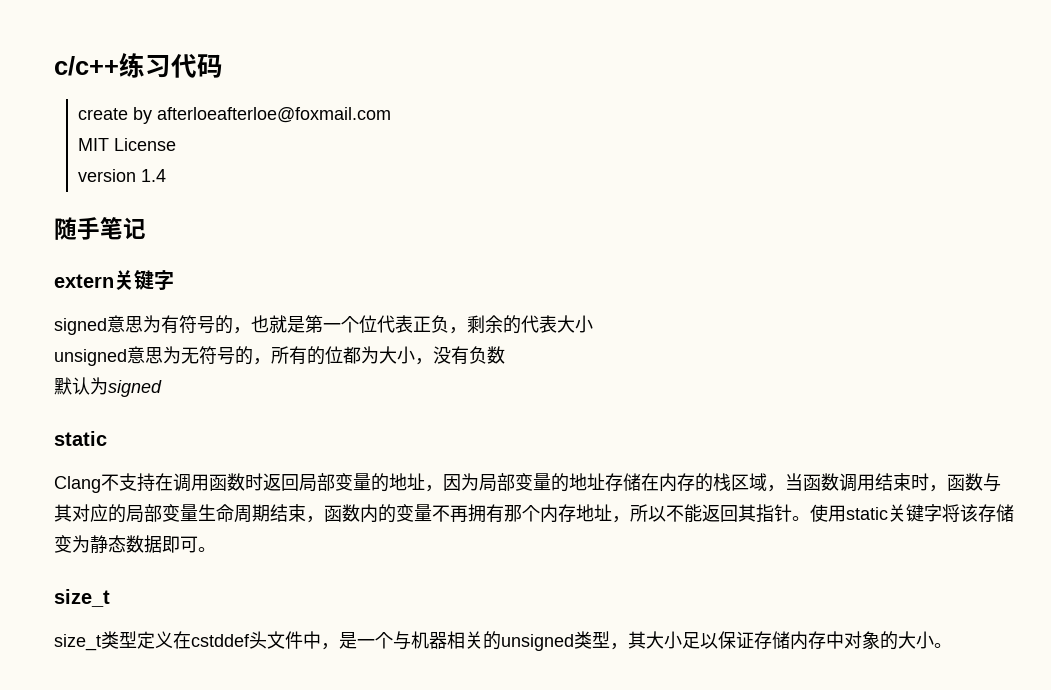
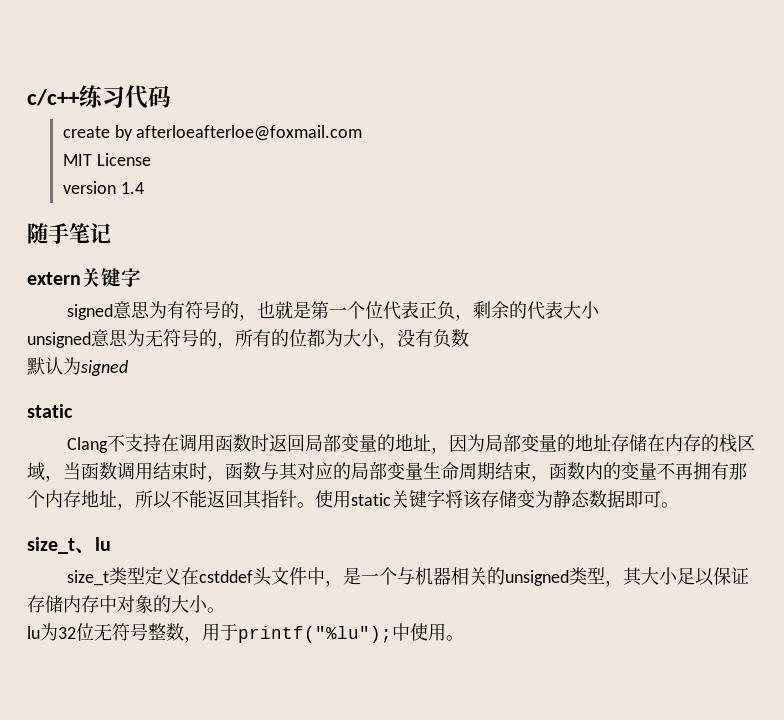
  使用static关键字将该存储变为静态数据即可。
- size_t
+ size_t、lu
+ lu为32位无符号整数，用于printf("%lu");中使用。

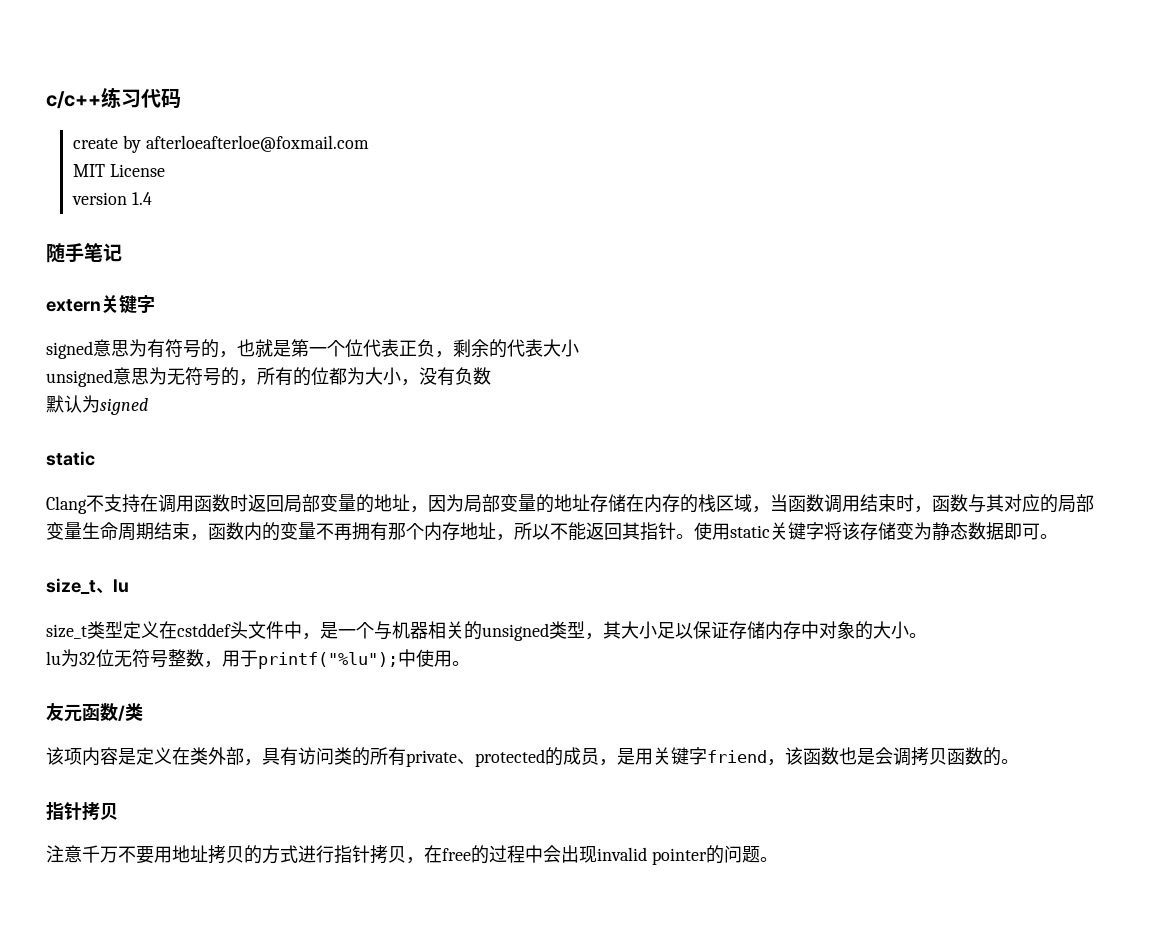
+ 友元函数/类
+ 该项内容是定义在类外部，具有访问类的所有private、protected的成员，是用关键字friend，该函数也是会调拷贝函数的。
+ 指针拷贝
+ 注意千万不要用地址拷贝的方式进行指针拷贝，在free的过程中会出现invalid pointer的问题。

